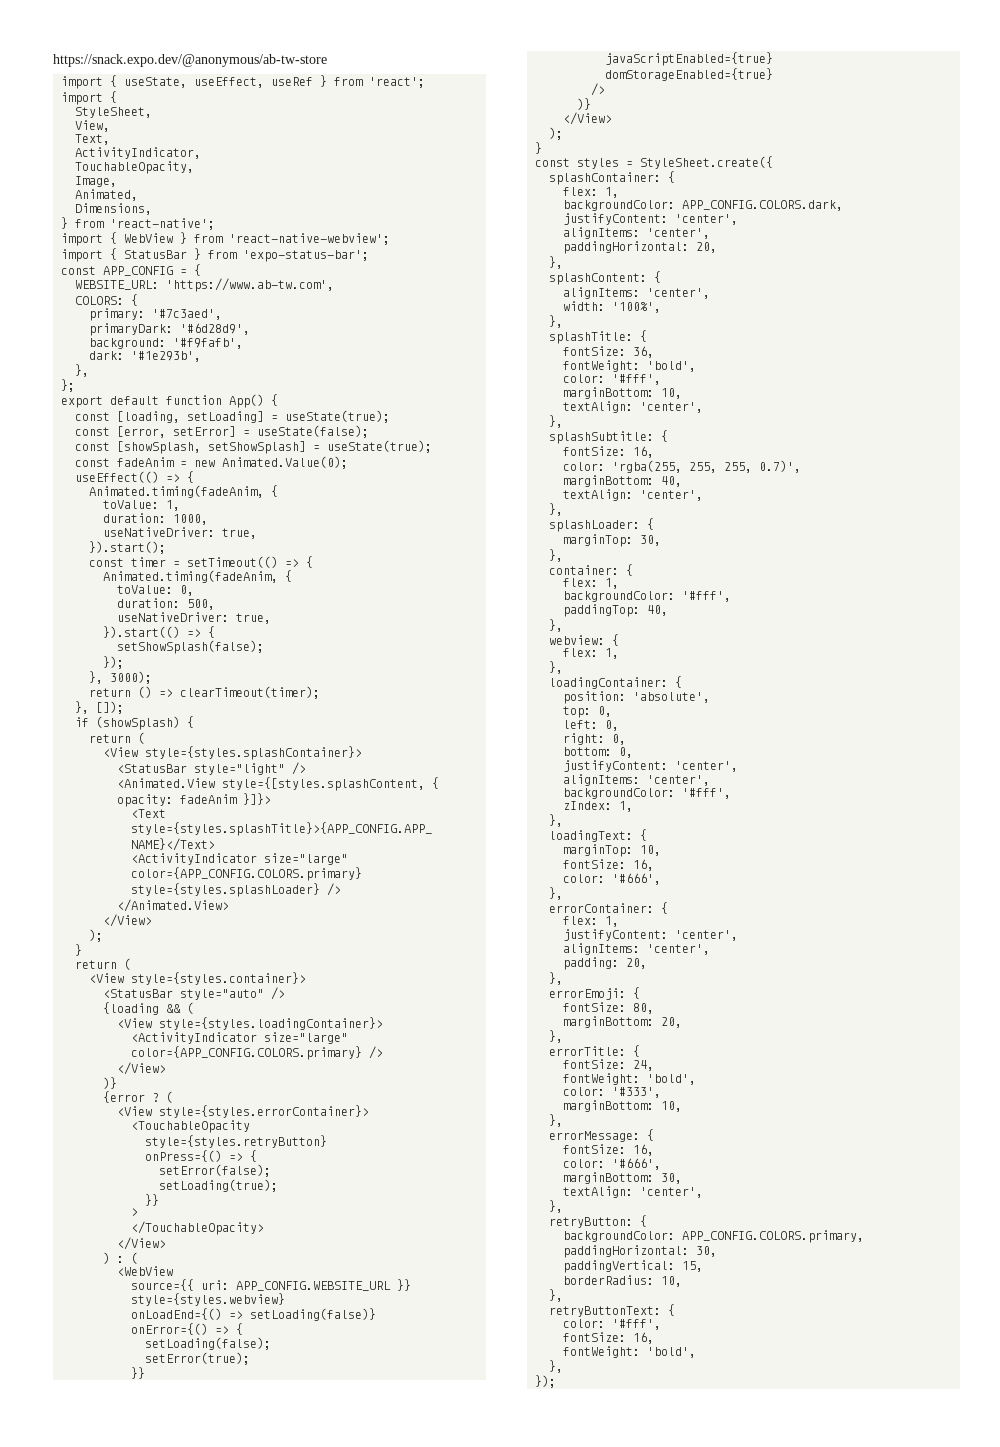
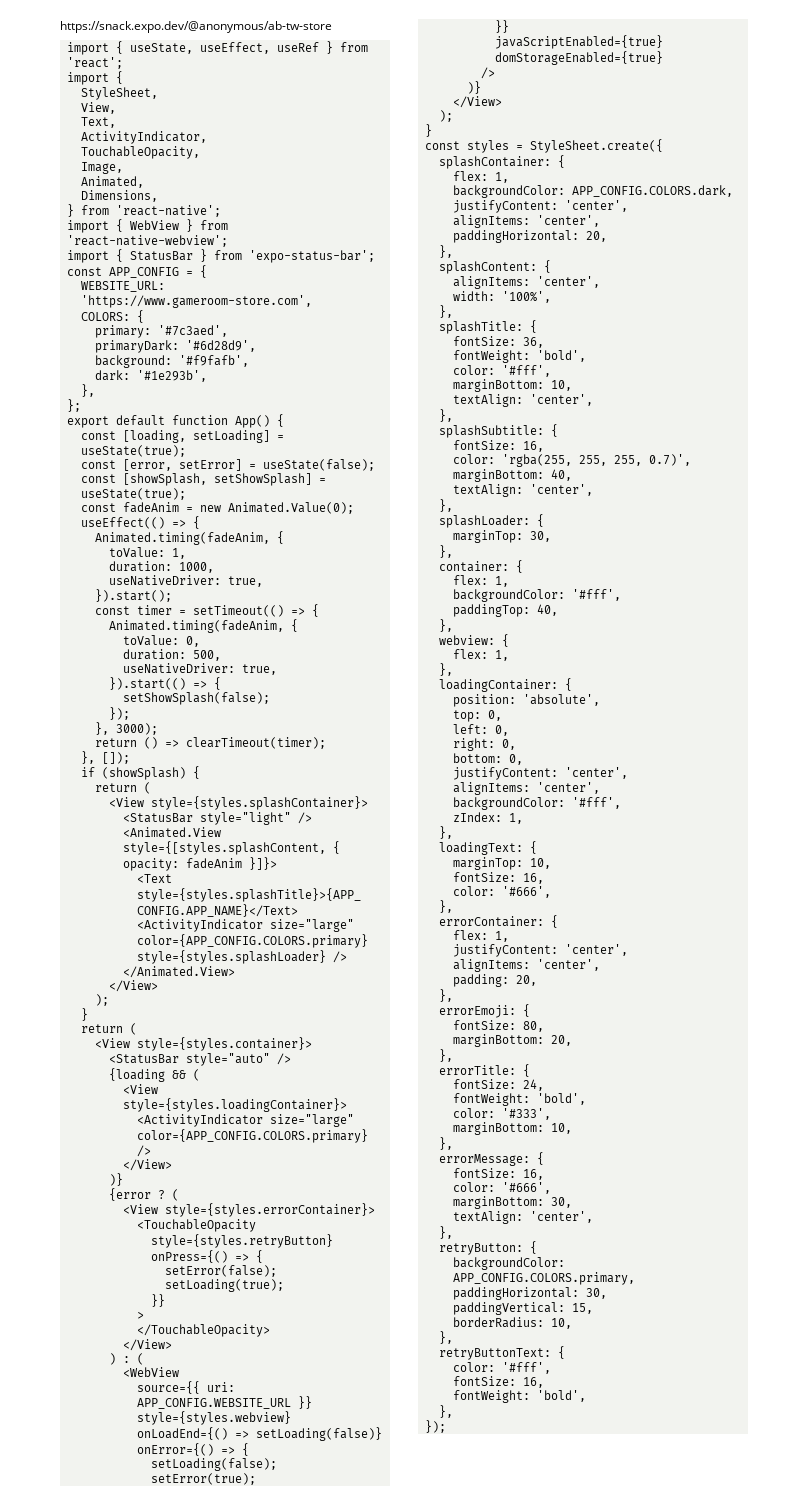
- WEBSITE_URL: 'https://www.ab-tw.com',
+ WEBSITE_URL: 'https://www.gameroom-store.com',

